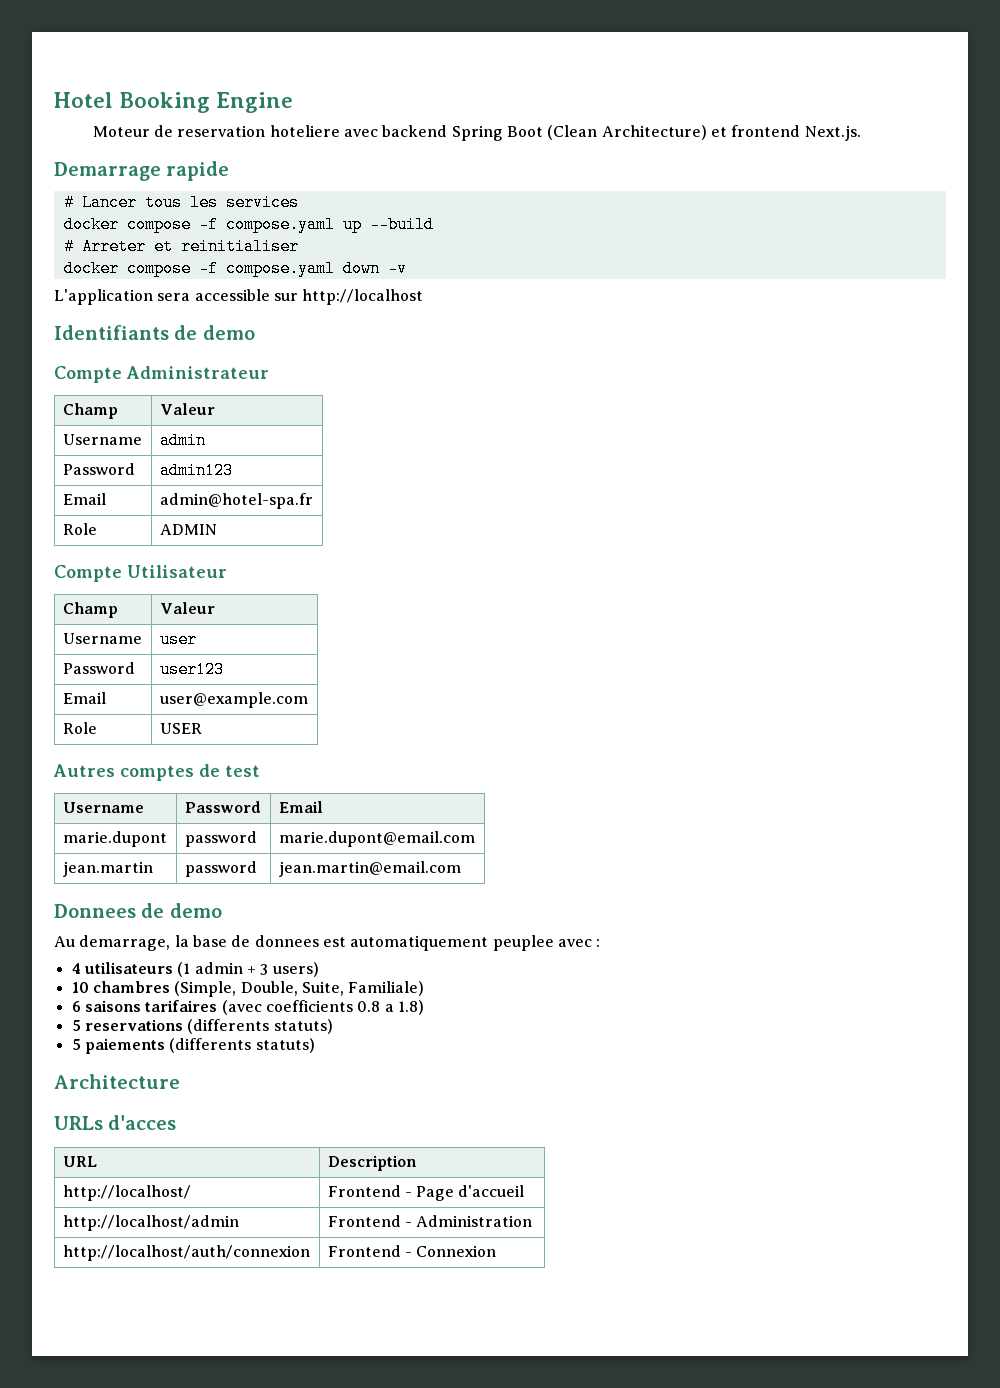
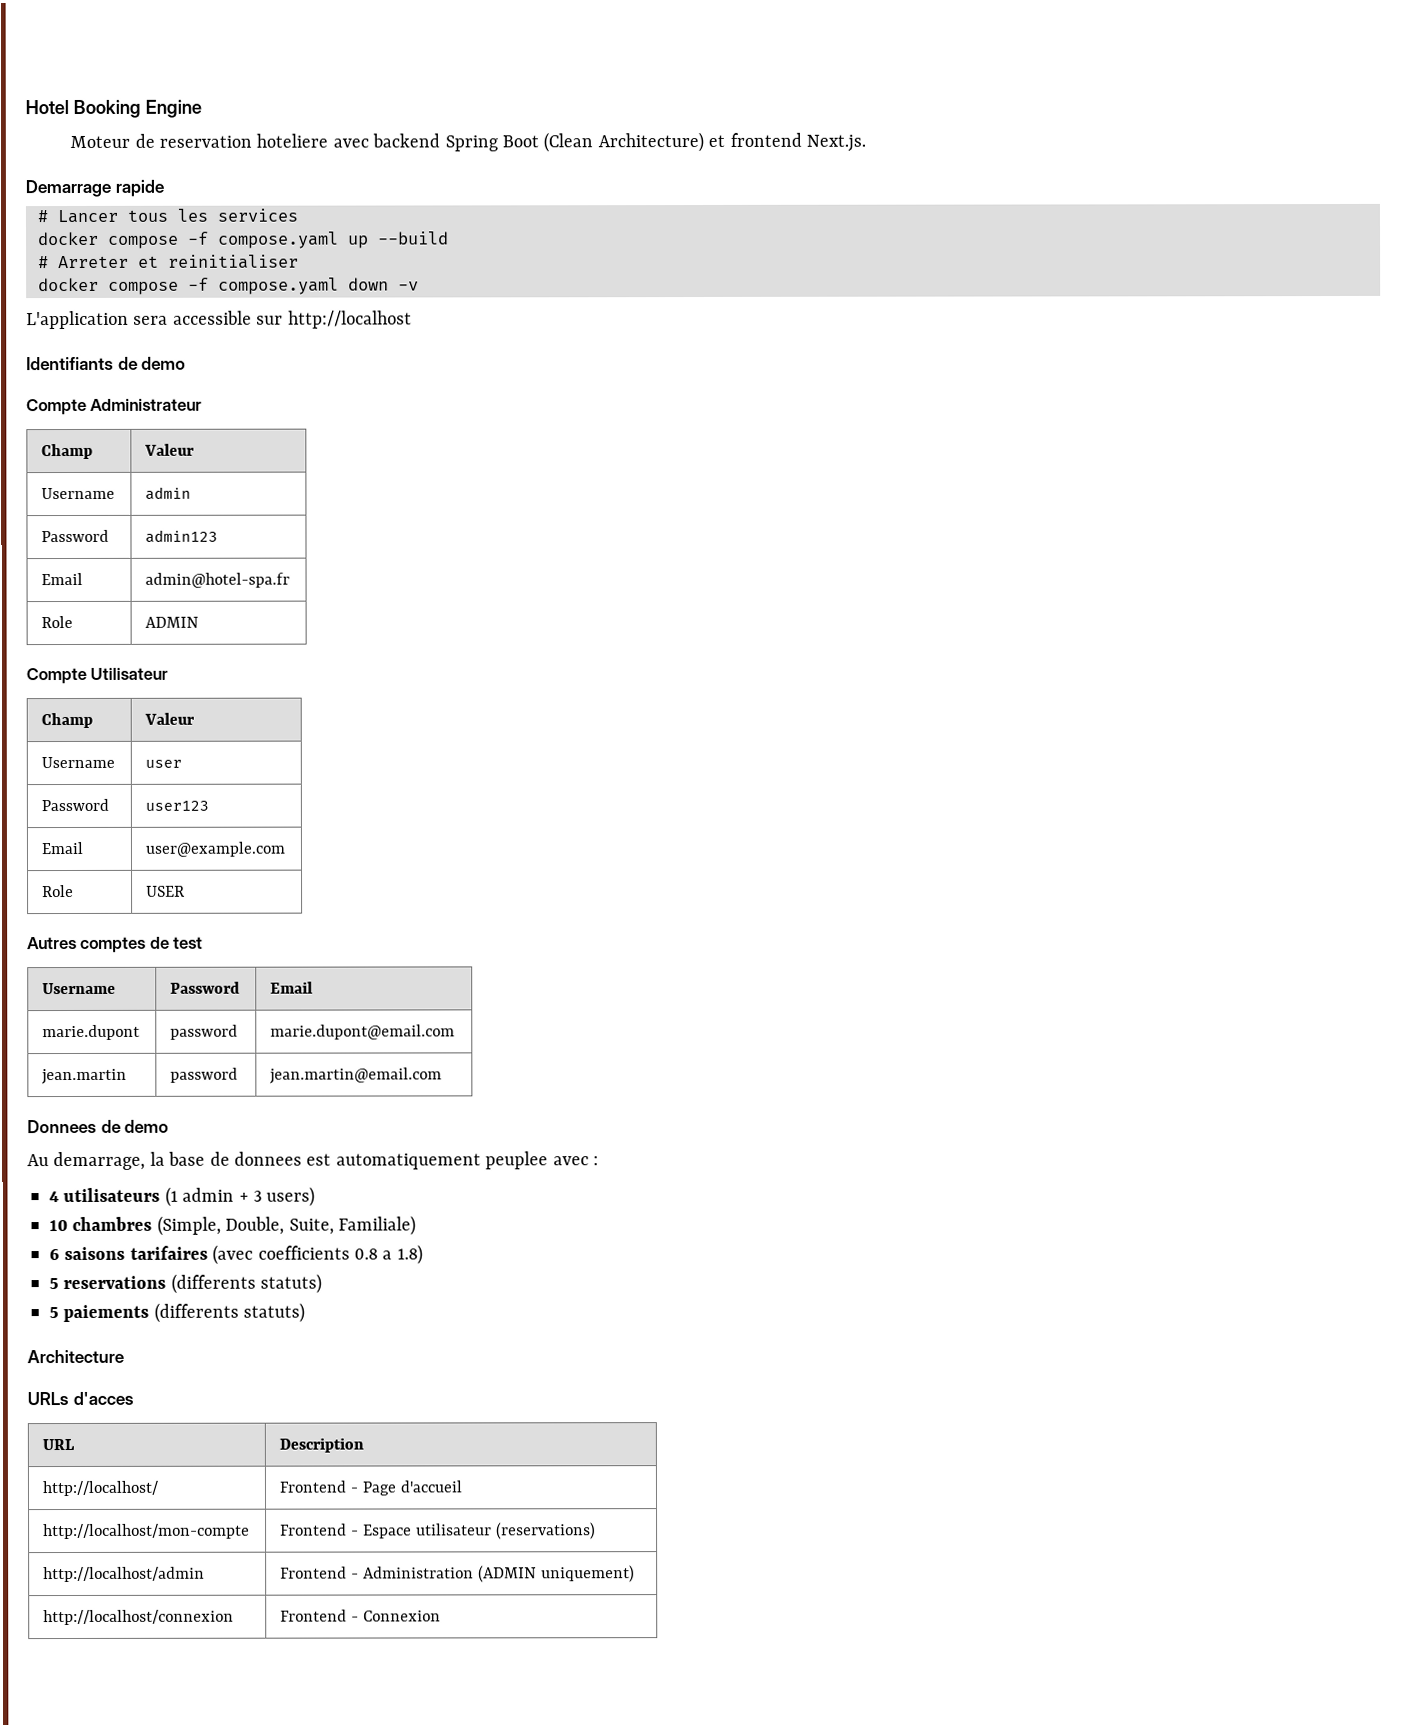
+ http://localhost/mon-compte | Frontend - Espace utilisateur (reservations)
- http://localhost/admin | Frontend - Administration
- http://localhost/auth/connexion | Frontend - Connexion
+ http://localhost/admin | Frontend - Administration (ADMIN uniquement)
+ http://localhost/connexion | Frontend - Connexion

